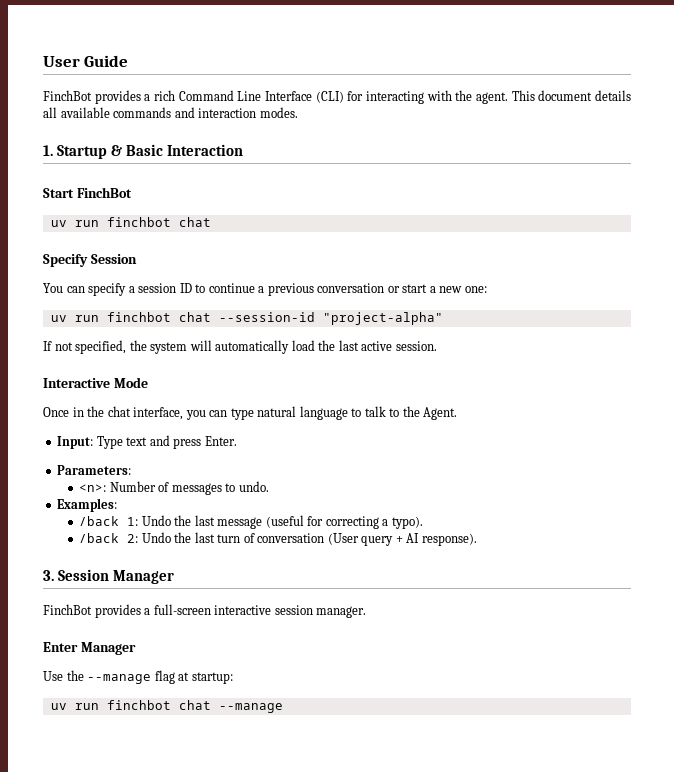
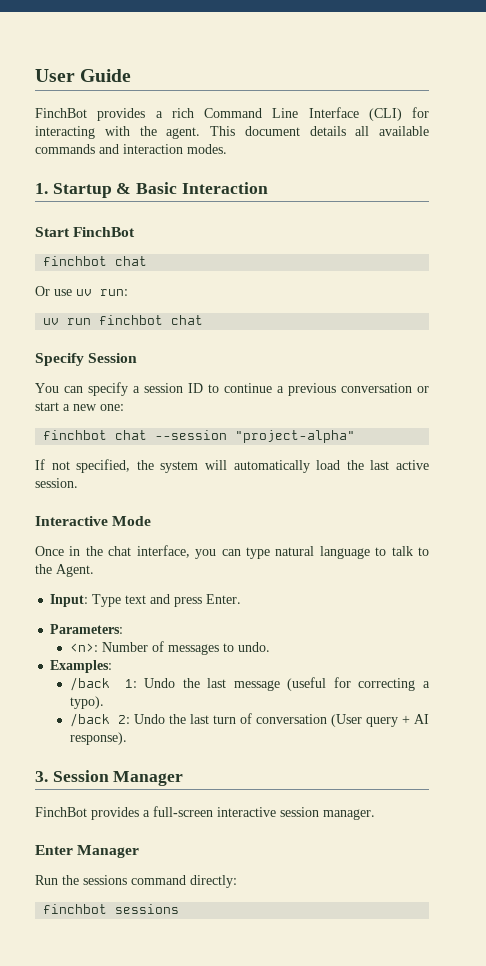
  Start FinchBot
+ finchbot chat
+ Or use uv run:
- uv run finchbot chat --session-id "project-alpha"
+ finchbot chat --session "project-alpha"
- Use the --manage flag at startup:
- uv run finchbot chat --manage
+ Run the sessions command directly:
+ finchbot sessions

